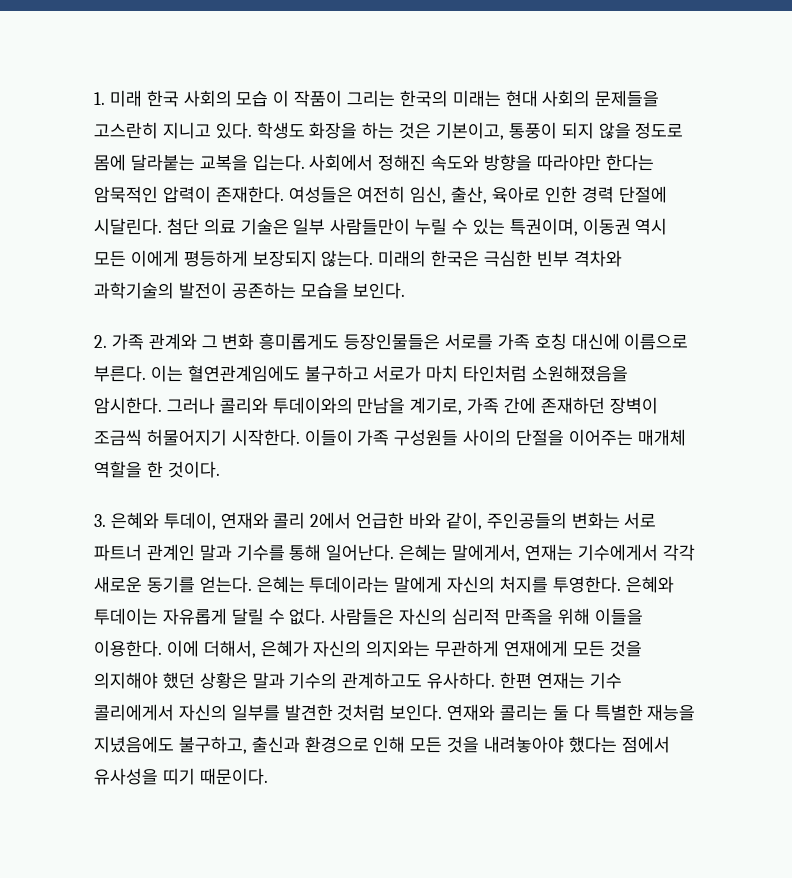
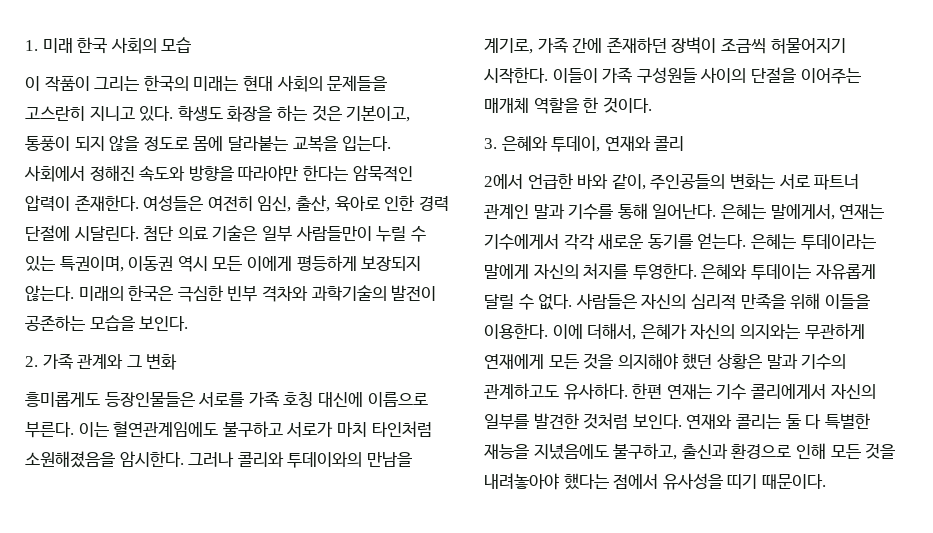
- 1. 미래 한국 사회의 모습 이 작품이 그리는 한국의 미래는 현대 사회의 문제들을 고스란히 지니고 있다.
+ 1. 미래 한국 사회의 모습
+ 이 작품이 그리는 한국의 미래는 현대 사회의 문제들을 고스란히 지니고 있다.
- 2. 가족 관계와 그 변화 흥미롭게도 등장인물들은 서로를 가족 호칭 대신에 이름으로 부른다.
+ 2. 가족 관계와 그 변화
+ 흥미롭게도 등장인물들은 서로를 가족 호칭 대신에 이름으로 부른다.
- 3. 은혜와 투데이, 연재와 콜리 2에서 언급한 바와 같이, 주인공들의 변화는 서로 파트너 관계인 말과 기수를 통해 일어난다.
+ 3. 은혜와 투데이, 연재와 콜리
+ 2에서 언급한 바와 같이, 주인공들의 변화는 서로 파트너 관계인 말과 기수를 통해 일어난다.

